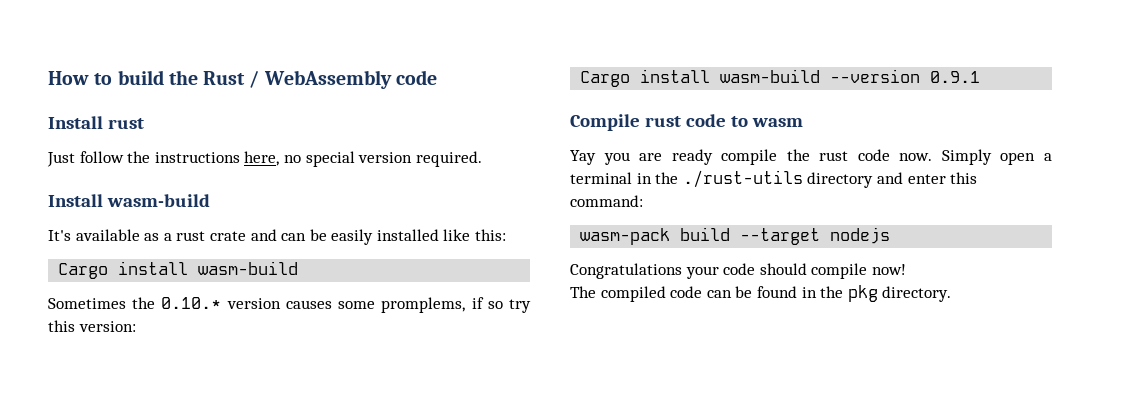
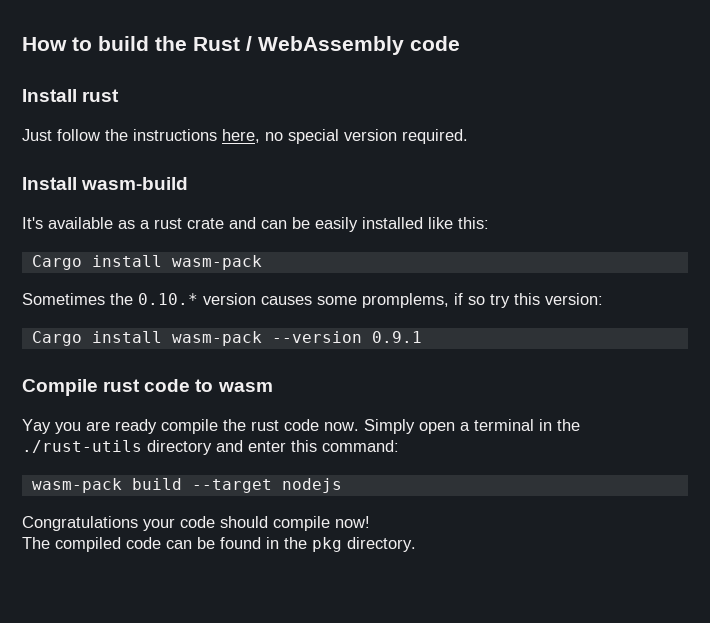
  It's available as a rust crate and can be easily installed like this:
- Cargo install wasm-build
+ Cargo install wasm-pack
- Cargo install wasm-build --version 0.9.1
+ Cargo install wasm-pack --version 0.9.1

